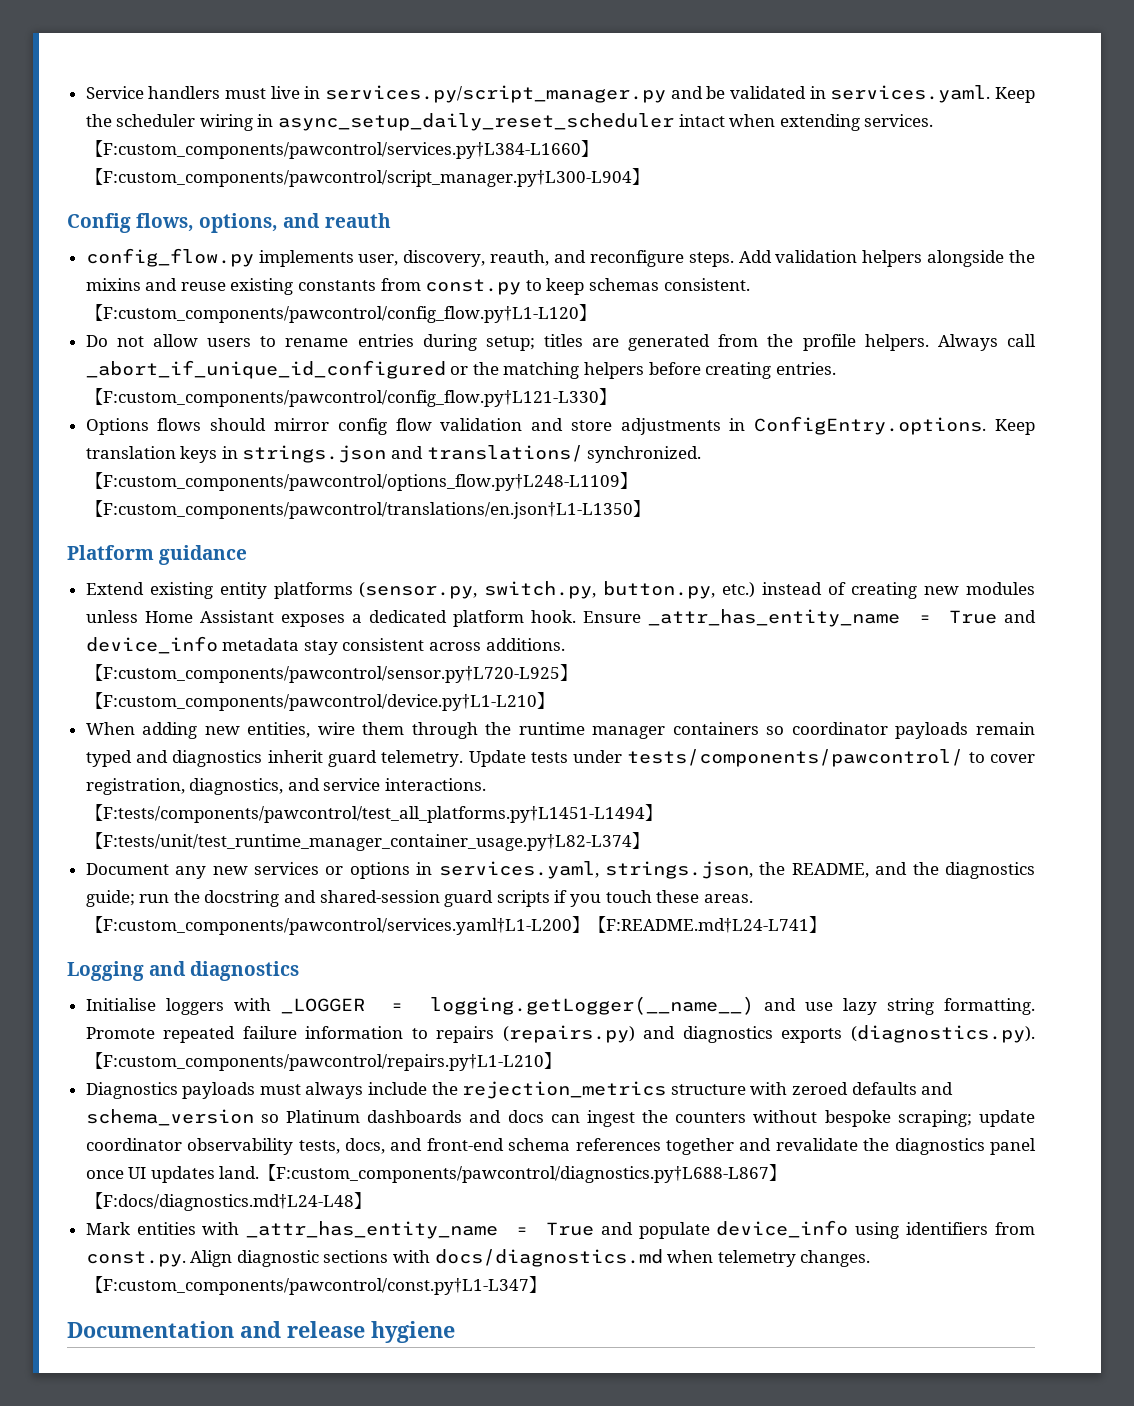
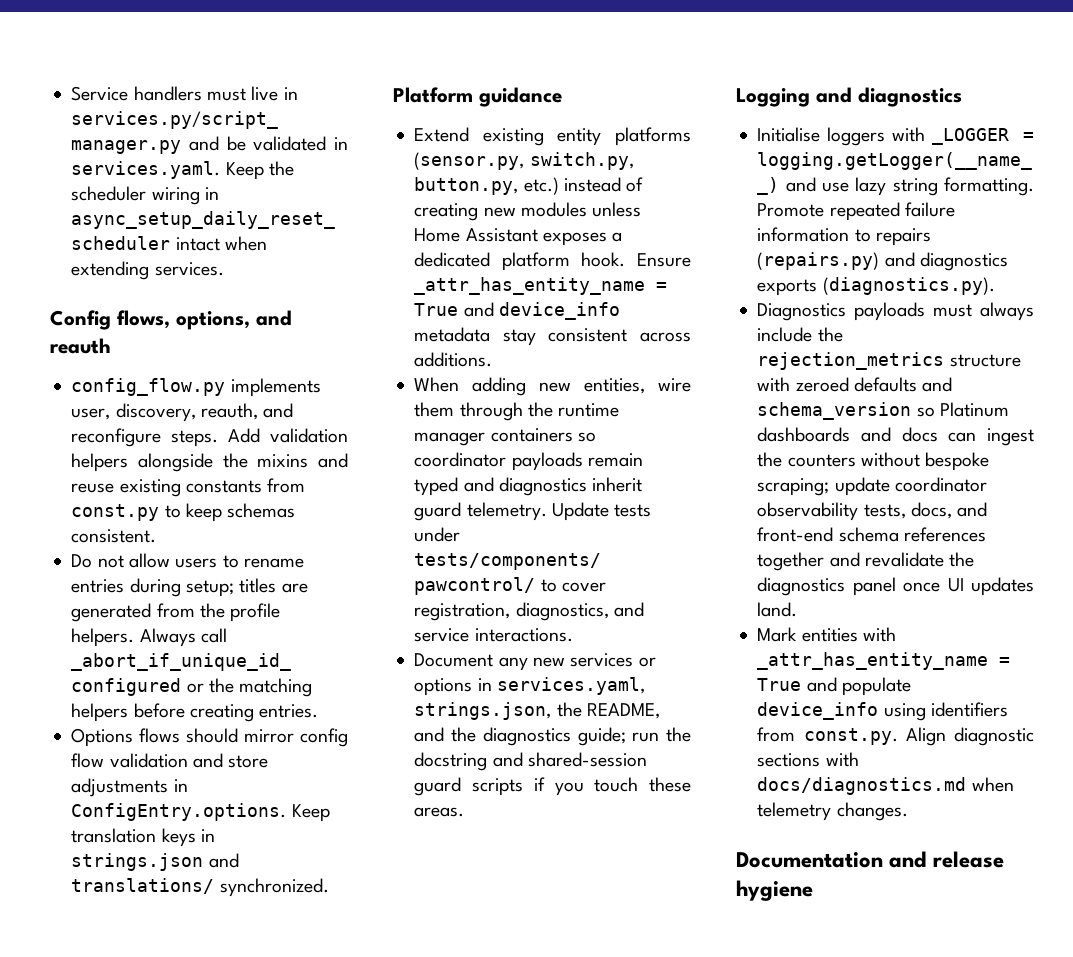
- 【F:custom_components/pawcontrol/services.py†L384-L1660】【F:custom_components/pawcontrol/script_manager.py†L300-L904】
- 【F:custom_components/pawcontrol/config_flow.py†L1-L120】
- 【F:custom_components/pawcontrol/config_flow.py†L121-L330】
- 【F:custom_components/pawcontrol/options_flow.py†L248-L1109】【F:custom_components/pawcontrol/translations/en.json†L1-L1350】
- 【F:custom_components/pawcontrol/sensor.py†L720-L925】【F:custom_components/pawcontrol/device.py†L1-L210】
- 【F:tests/components/pawcontrol/test_all_platforms.py†L1451-L1494】【F:tests/unit/test_runtime_manager_container_usage.py†L82-L374】
- 【F:custom_components/pawcontrol/services.yaml†L1-L200】【F:README.md†L24-L741】
- Promote repeated failure information to repairs (repairs.py) and diagnostics exports (diagnostics.py).【F:custom_components/pawcontrol/repairs.py†L1-L210】
+ Promote repeated failure information to repairs (repairs.py) and diagnostics exports (diagnostics.py).
- 【F:custom_components/pawcontrol/diagnostics.py†L688-L867】【F:docs/diagnostics.md†L24-L48】
- 【F:custom_components/pawcontrol/const.py†L1-L347】

